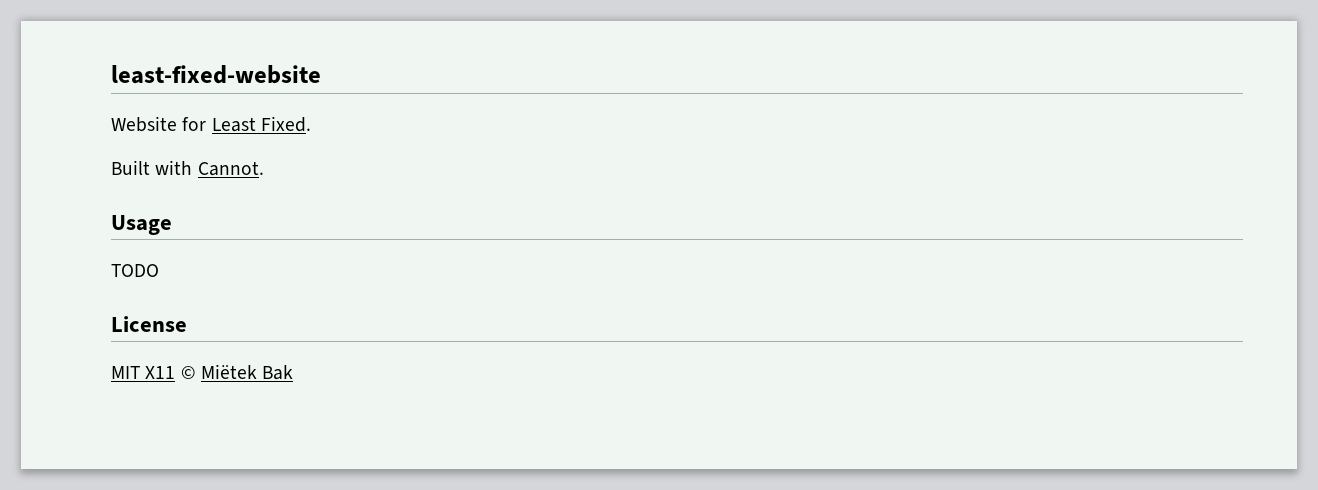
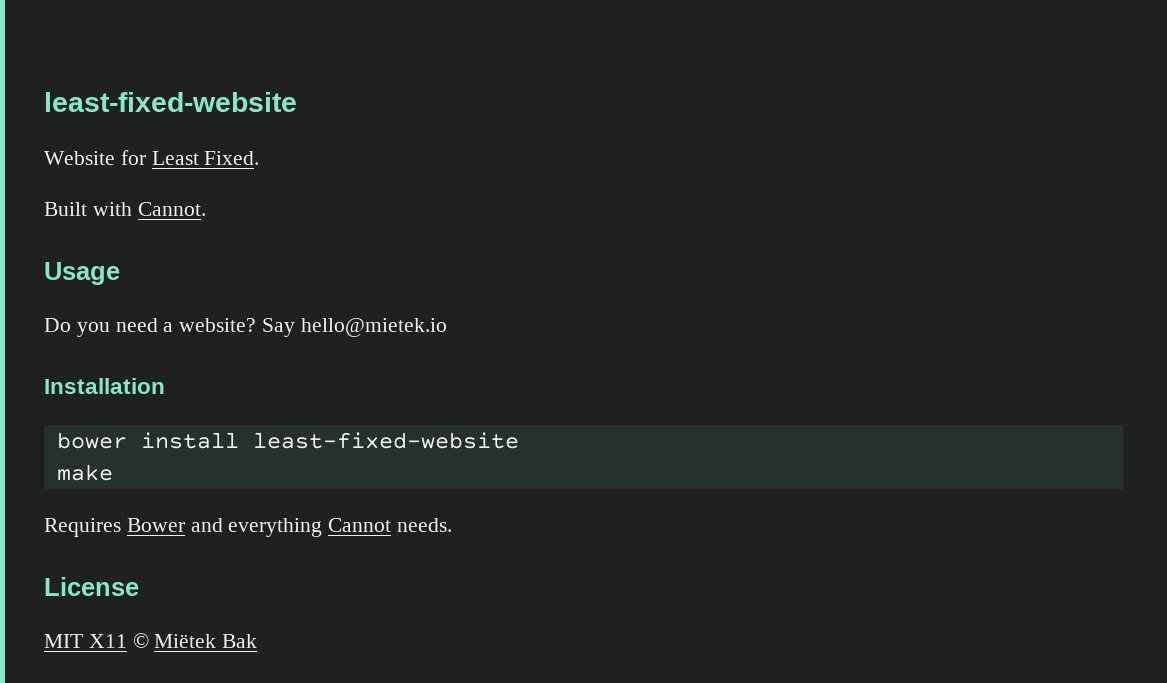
- TODO
+ Do you need a website? Say hello@mietek.io
+ Installation
+ bower install least-fixed-website
+ make
+ Requires Bower and everything Cannot needs.

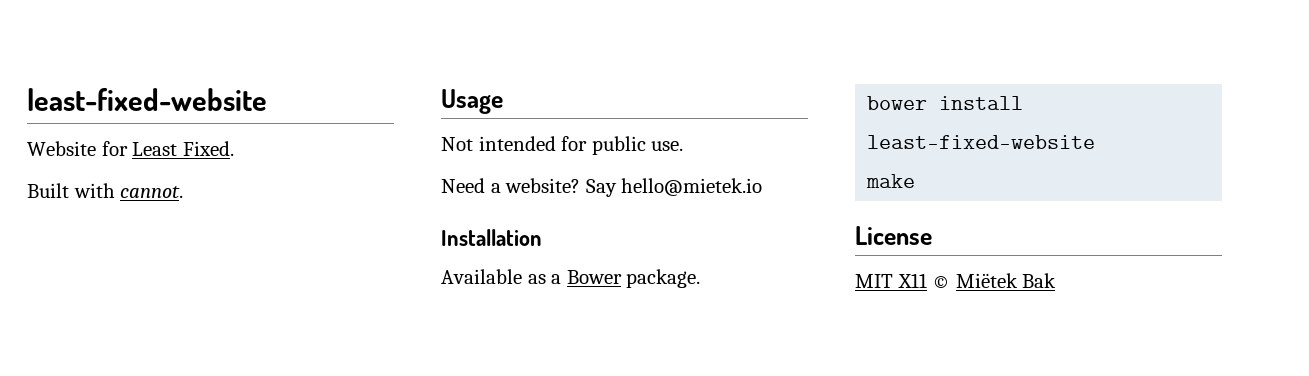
- Built with Cannot.
+ Built with cannot.
- Do you need a website?
+ Not intended for public use.
+ Need a website?
+ Available as a Bower package.
- Requires Bower and everything Cannot needs.

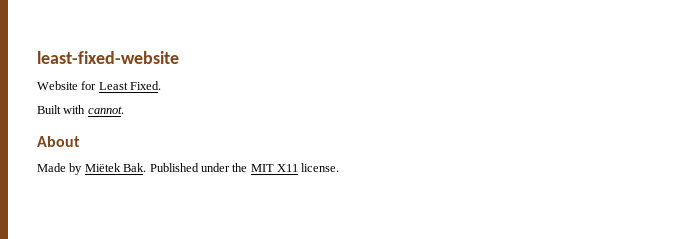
- Usage
- Not intended for public use.
- Need a website? Say hello@mietek.io
- Installation
- Available as a Bower package.
- bower install least-fixed-website
- make
- License
- MIT X11 © Miëtek Bak
+ About
+ Made by Miëtek Bak. Published under the MIT X11 license.

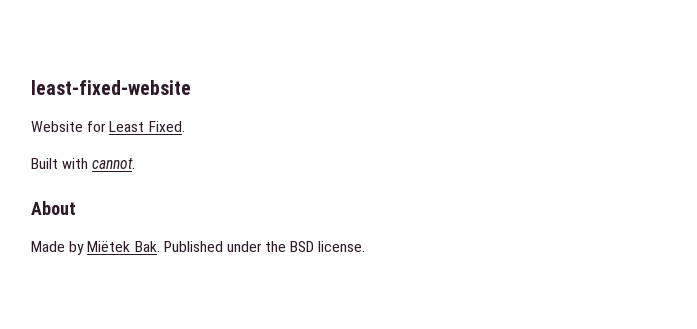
- Made by Miëtek Bak. Published under the MIT X11 license.
+ Made by Miëtek Bak. Published under the BSD license.

